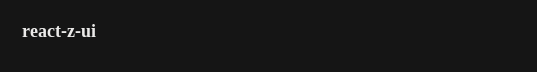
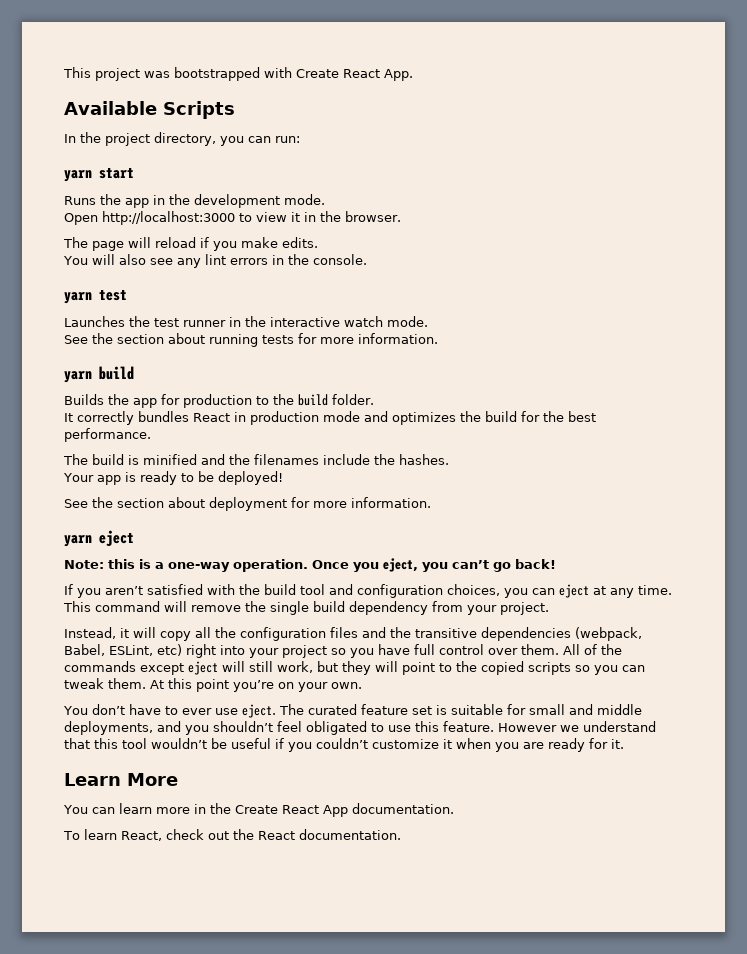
- react-z-ui
+ This project was bootstrapped with Create React App.
+ Available Scripts
+ In the project directory, you can run:
+ yarn start
+ Runs the app in the development mode.
+ Open http://localhost:3000 to view it in the browser.
+ The page will reload if you make edits.
+ You will also see any lint errors in the console.
+ yarn test
+ Launches the test runner in the interactive watch mode.
+ See the section about running tests for more information.
+ yarn build
+ Builds the app for production to the build folder.
+ It correctly bundles React in production mode and optimizes the build for the best performance.
+ The build is minified and the filenames include the hashes.
+ Your app is ready to be deployed!
+ See the section about deployment for more information.
+ yarn eject
+ Note: this is a one-way operation. Once you eject, you can’t go back!
+ If you aren’t satisfied with the build tool and configuration choices, you can eject at any time. This command will remove the single build dependency from your project.
+ Instead, it will copy all the configuration files and the transitive dependencies (webpack, Babel, ESLint, etc) right into your project so you have full control over them. All of the commands except eject will still work, but they will point to the copied scripts so you can tweak them. At this point you’re on your own.
+ You don’t have to ever use eject. The curated feature set is suitable for small and middle deployments, and you shouldn’t feel obligated to use this feature. However we understand that this tool wouldn’t be useful if you couldn’t customize it when you are ready for it.
+ Learn More
+ You can learn more in the Create React App documentation.
+ To learn React, check out the React documentation.

